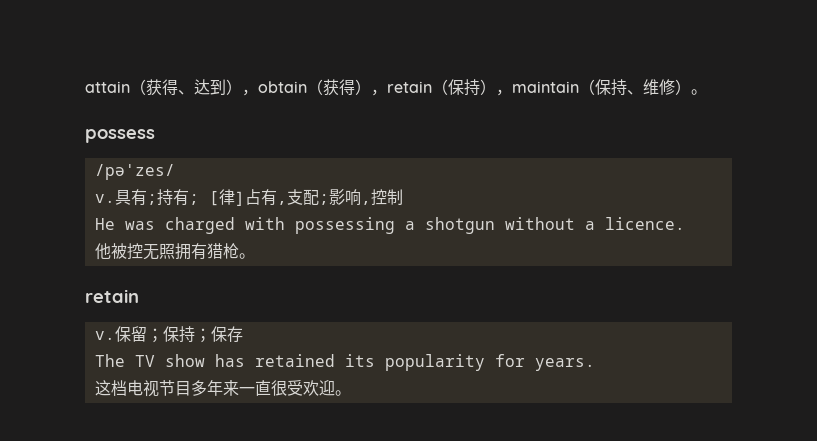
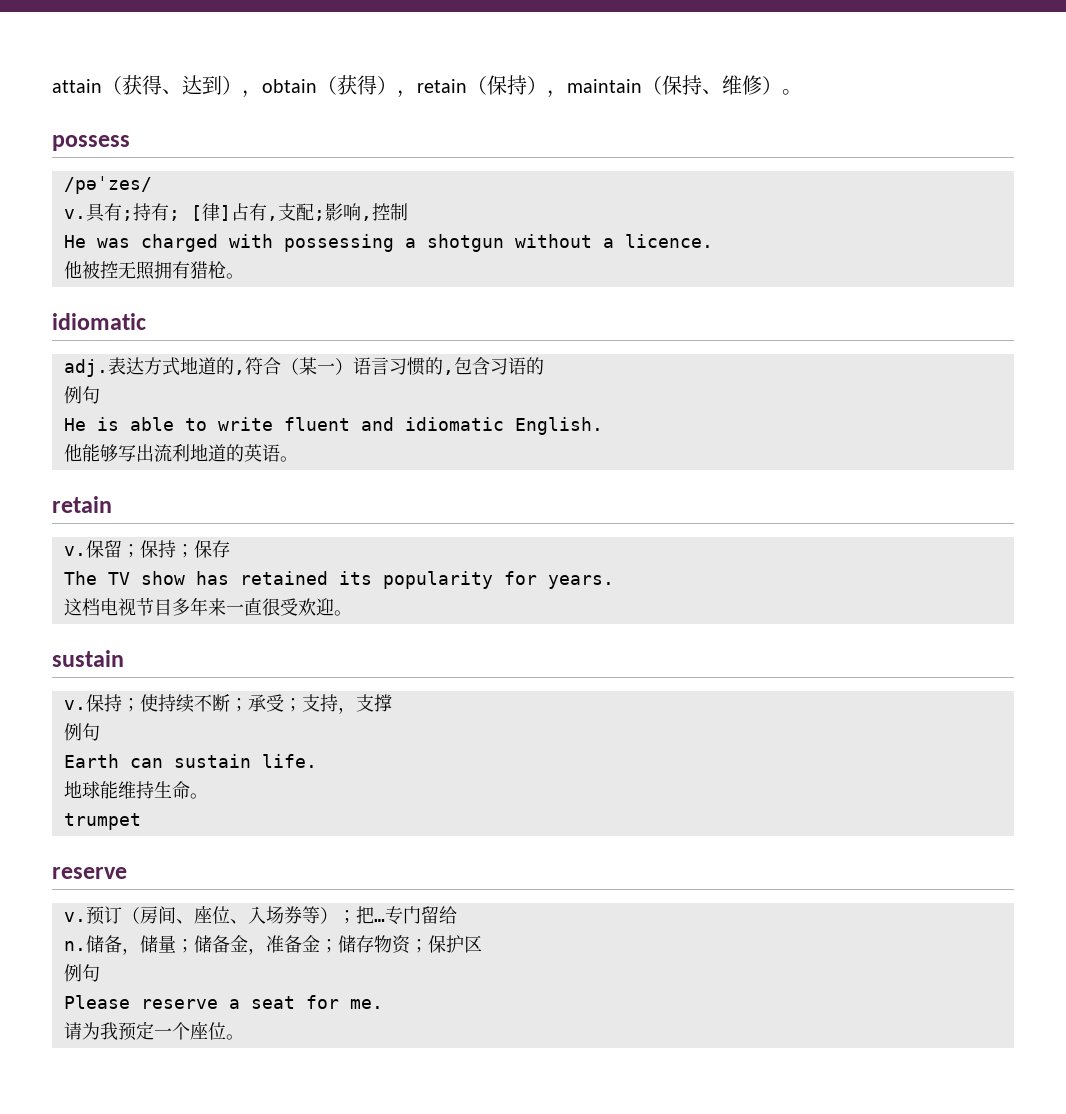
  他被控无照拥有猎枪。
+ idiomatic
+ adj.表达方式地道的,符合（某一）语言习惯的,包含习语的
+ 例句
+ He is able to write fluent and idiomatic English.
+ 他能够写出流利地道的英语。
  这档电视节目多年来一直很受欢迎。
+ sustain
+ v.保持；使持续不断；承受；支持，支撑
+ 例句
+ Earth can sustain life.
+ 地球能维持生命。
+ trumpet
+ reserve
+ v.预订（房间、座位、入场券等）；把…专门留给
+ n.储备，储量；储备金，准备金；储存物资；保护区
+ 例句
+ Please reserve a seat for me.
+ 请为我预定一个座位。

